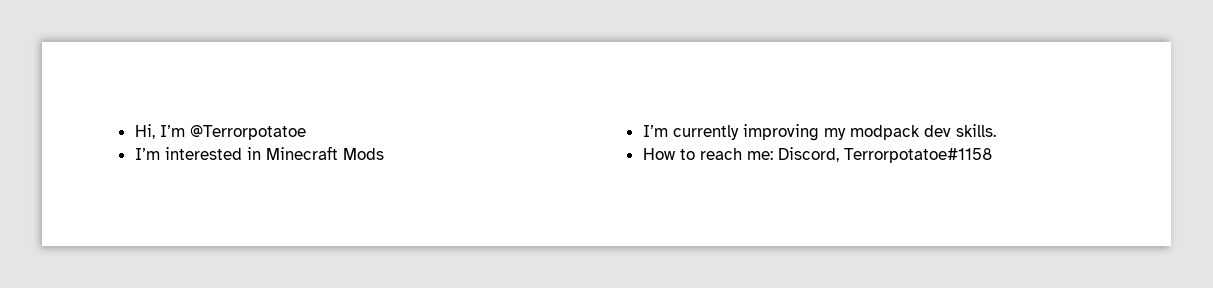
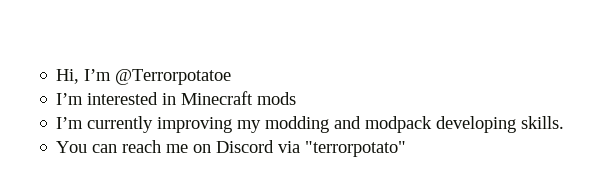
- I’m interested in Minecraft Mods
+ I’m interested in Minecraft mods
- I’m currently improving my modpack dev skills.
- How to reach me: Discord, Terrorpotatoe#1158
+ I’m currently improving my modding and modpack developing skills.
+ You can reach me on Discord via "terrorpotato"

